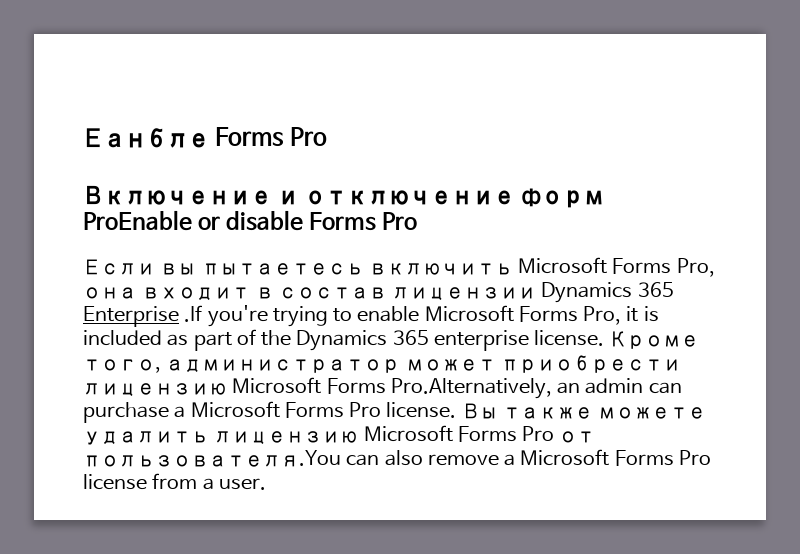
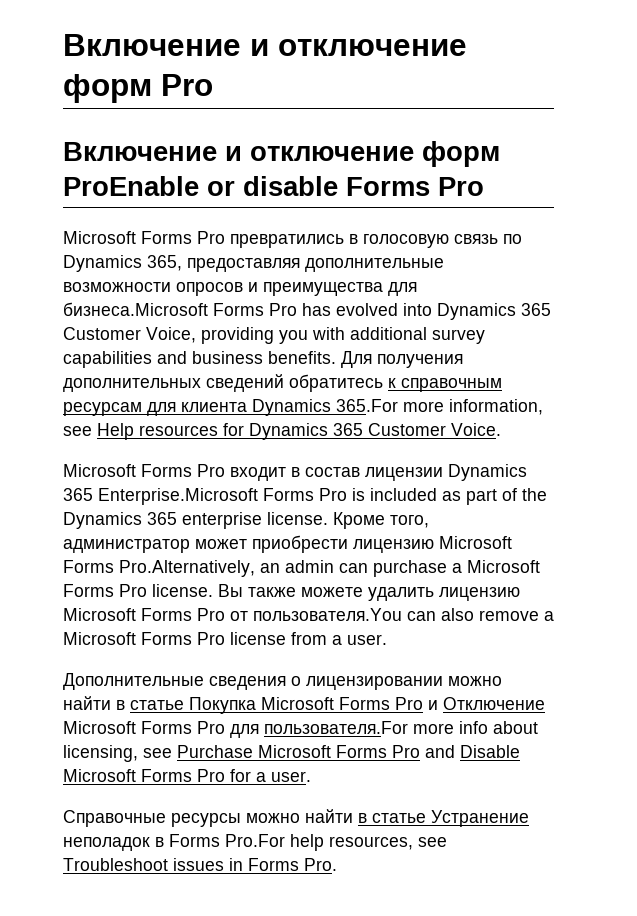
- Еанбле Forms Pro
+ Включение и отключение форм Pro
- Если вы пытаетесь включить Microsoft Forms Pro, она входит в состав лицензии Dynamics 365 Enterprise .If you're trying to enable Microsoft Forms Pro, it is included as part of the Dynamics 365 enterprise license.
+ Microsoft Forms Pro превратились в голосовую связь по Dynamics 365, предоставляя дополнительные возможности опросов и преимущества для бизнеса.Microsoft Forms Pro has evolved into Dynamics 365 Customer Voice, providing you with additional survey capabilities and business benefits. Для получения дополнительных сведений обратитесь к справочным ресурсам для клиента Dynamics 365.For more information, see Help resources for Dynamics 365 Customer Voice.
+ Microsoft Forms Pro входит в состав лицензии Dynamics 365 Enterprise.Microsoft Forms Pro is included as part of the Dynamics 365 enterprise license.
+ Дополнительные сведения о лицензировании можно найти в статье Покупка Microsoft Forms Pro и Отключение Microsoft Forms Pro для пользователя.For more info about licensing, see Purchase Microsoft Forms Pro and Disable Microsoft Forms Pro for a user.
+ Справочные ресурсы можно найти в статье Устранение неполадок в Forms Pro.For help resources, see Troubleshoot issues in Forms Pro.

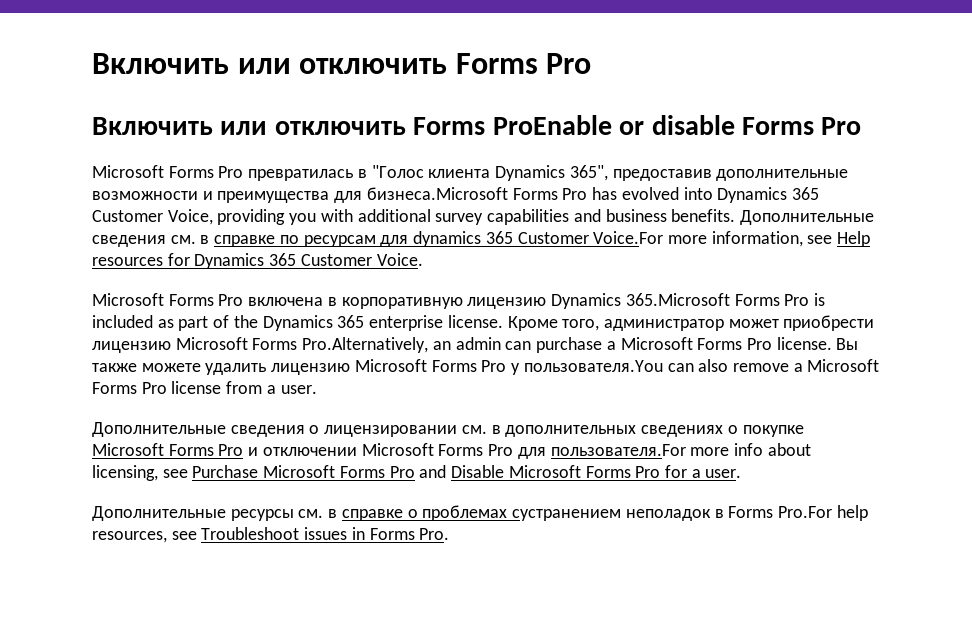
- Включение и отключение форм Pro
- Включение и отключение форм ProEnable or disable Forms Pro
+ Включить или отключить Forms Pro
+ Включить или отключить Forms ProEnable or disable Forms Pro
- Microsoft Forms Pro превратились в голосовую связь по Dynamics 365, предоставляя дополнительные возможности опросов и преимущества для бизнеса.Microsoft Forms Pro has evolved into Dynamics 365 Customer Voice, providing you with additional survey capabilities and business benefits.
+ Microsoft Forms Pro превратилась в "Голос клиента Dynamics 365", предоставив дополнительные возможности и преимущества для бизнеса.Microsoft Forms Pro has evolved into Dynamics 365 Customer Voice, providing you with additional survey capabilities and business benefits.
- Для получения дополнительных сведений обратитесь к справочным ресурсам для клиента Dynamics 365.For more information, see Help resources for Dynamics 365 Customer Voice.
+ Дополнительные сведения см. в справке по ресурсам для dynamics 365 Customer Voice.For more information, see Help resources for Dynamics 365 Customer Voice.
- Microsoft Forms Pro входит в состав лицензии Dynamics 365 Enterprise.Microsoft Forms Pro is included as part of the Dynamics 365 enterprise license.
+ Microsoft Forms Pro включена в корпоративную лицензию Dynamics 365.Microsoft Forms Pro is included as part of the Dynamics 365 enterprise license.
- Вы также можете удалить лицензию Microsoft Forms Pro от пользователя.You can also remove a Microsoft Forms Pro license from a user.
+ Вы также можете удалить лицензию Microsoft Forms Pro у пользователя.You can also remove a Microsoft Forms Pro license from a user.
- Дополнительные сведения о лицензировании можно найти в статье Покупка Microsoft Forms Pro и Отключение Microsoft Forms Pro для пользователя.For more info about licensing, see Purchase Microsoft Forms Pro and Disable Microsoft Forms Pro for a user.
+ Дополнительные сведения о лицензировании см. в дополнительных сведениях о покупке Microsoft Forms Pro и отключении Microsoft Forms Pro для пользователя.For more info about licensing, see Purchase Microsoft Forms Pro and Disable Microsoft Forms Pro for a user.
- Справочные ресурсы можно найти в статье Устранение неполадок в Forms Pro.For help resources, see Troubleshoot issues in Forms Pro.
+ Дополнительные ресурсы см. в справке о проблемах сустранением неполадок в Forms Pro.For help resources, see Troubleshoot issues in Forms Pro.

